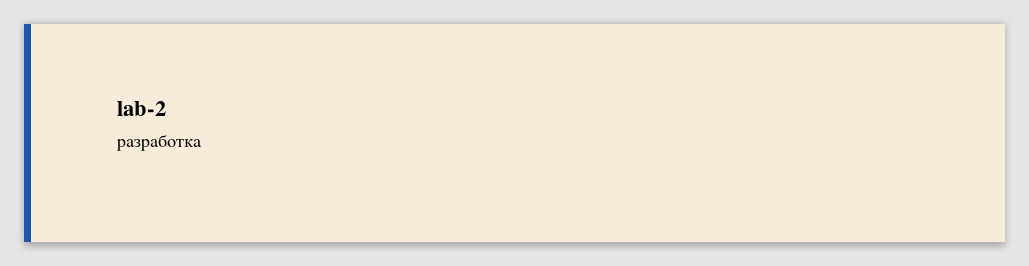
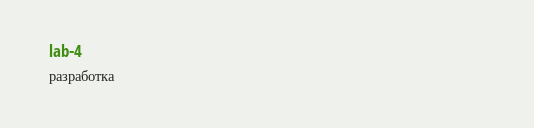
- lab-2
+ lab-4

